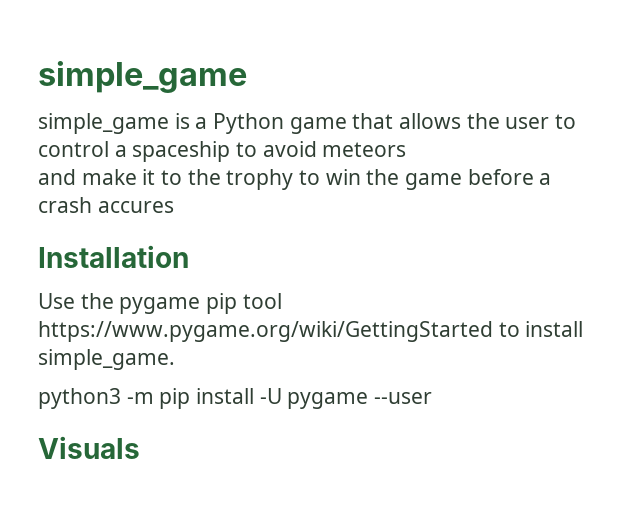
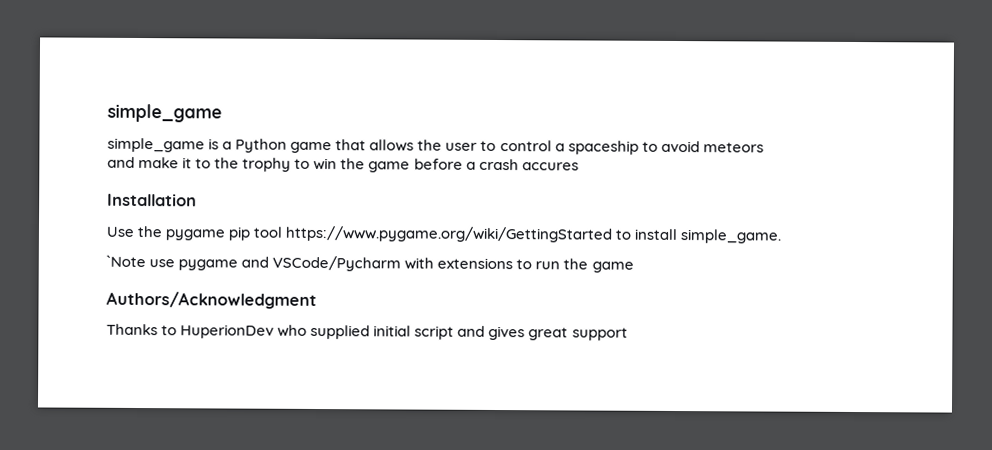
- python3 -m pip install -U pygame --user
- Visuals
+ `Note use pygame and VSCode/Pycharm with extensions to run the game
+ Authors/Acknowledgment
+ Thanks to HuperionDev who supplied initial script and gives great support

